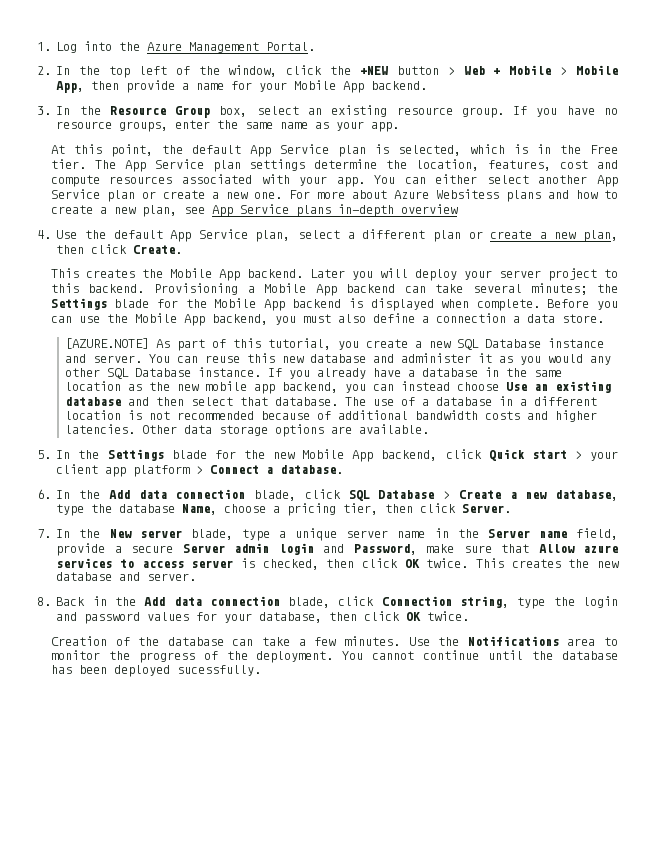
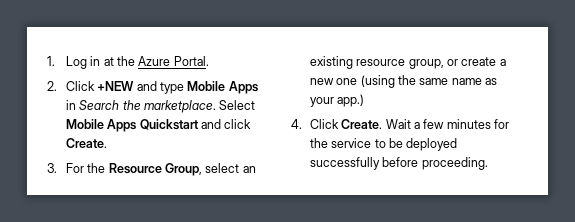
- 1. Log into the Azure Management Portal.
+ 1. Log in at the Azure Portal.
- 2. In the top left of the window, click the +NEW button > Web + Mobile > Mobile App, then provide a name for your Mobile App backend.
+ 2. Click +NEW and type Mobile Apps in Search the marketplace. Select Mobile Apps Quickstart and click Create.
- 3. In the Resource Group box, select an existing resource group. If you have no resource groups, enter the same name as your app.
- At this point, the default App Service plan is selected, which is in the Free tier. The App Service plan settings determine the location, features, cost and compute resources associated with your app. You can either select another App Service plan or create a new one. For more about Azure Websitess plans and how to create a new plan, see App Service plans in-depth overview
- 4. Use the default App Service plan, select a different plan or create a new plan, then click Create.
- This creates the Mobile App backend. Later you will deploy your server project to this backend. Provisioning a Mobile App backend can take several minutes; the Settings blade for the Mobile App backend is displayed when complete. Before you can use the Mobile App backend, you must also define a connection a data store.
- [AZURE.NOTE] As part of this tutorial, you create a new SQL Database instance and server. You can reuse this new database and administer it as you would any other SQL Database instance. If you already have a database in the same location as the new mobile app backend, you can instead choose Use an existing database and then select that database. The use of a database in a different location is not recommended because of additional bandwidth costs and higher latencies. Other data storage options are available.
- 5. In the Settings blade for the new Mobile App backend, click Quick start > your client app platform > Connect a database.
- 6. In the Add data connection blade, click SQL Database > Create a new database, type the database Name, choose a pricing tier, then click Server.
- 7. In the New server blade, type a unique server name in the Server name field, provide a secure Server admin login and Password, make sure that Allow azure services to access server is checked, then click OK twice. This creates the new database and server.
- 8. Back in the Add data connection blade, click Connection string, type the login and password values for your database, then click OK twice.
- Creation of the database can take a few minutes. Use the Notifications area to monitor the progress of the deployment. You cannot continue until the database has been deployed sucessfully.
+ 3. For the Resource Group, select an existing resource group, or create a new one (using the same name as your app.)
+ 4. Click Create. Wait a few minutes for the service to be deployed successfully before proceeding.

